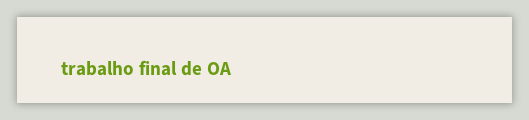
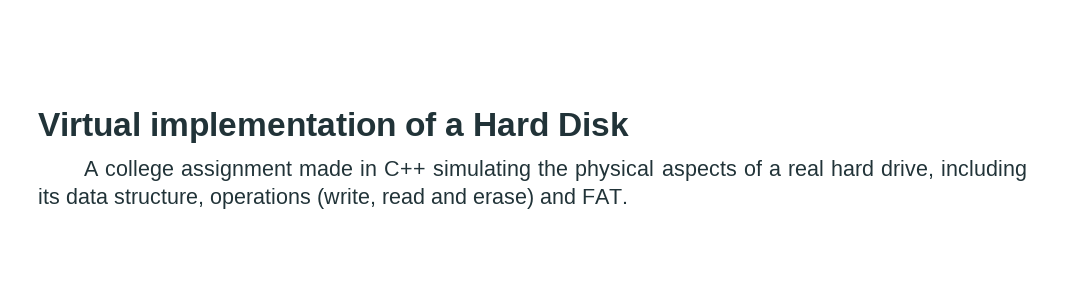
- trabalho final de OA
+ Virtual implementation of a Hard Disk
+ A college assignment made in C++ simulating the physical aspects of a real hard drive, including its data structure, operations (write, read and erase) and FAT.

